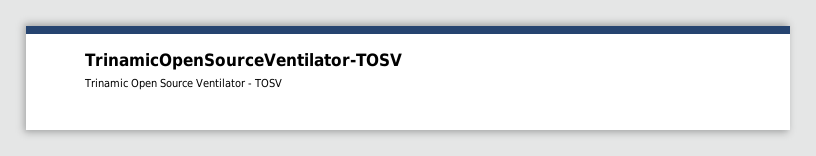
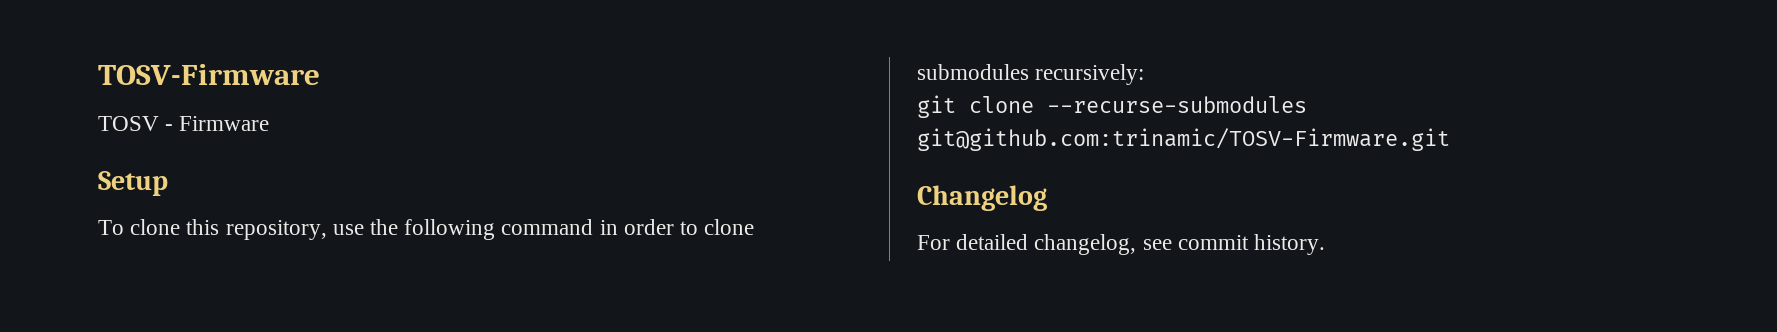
- TrinamicOpenSourceVentilator-TOSV
- Trinamic Open Source Ventilator - TOSV
+ TOSV-Firmware
+ TOSV - Firmware
+ Setup
+ To clone this repository, use the following command in order to clone submodules recursively:
+ git clone --recurse-submodules git@github.com:trinamic/TOSV-Firmware.git
+ Changelog
+ For detailed changelog, see commit history.

